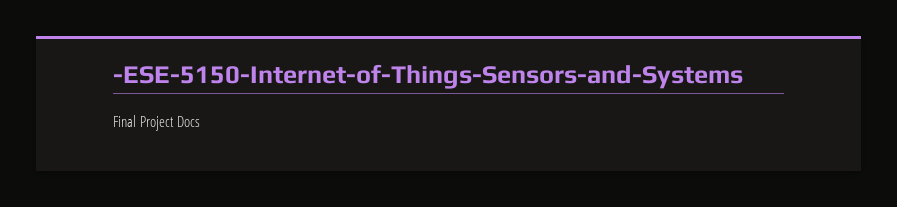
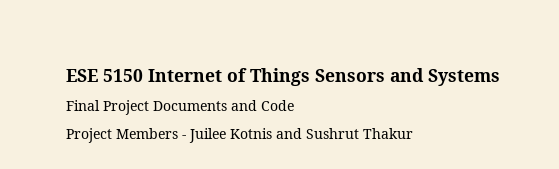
- -ESE-5150-Internet-of-Things-Sensors-and-Systems
- Final Project Docs
+ ESE 5150 Internet of Things Sensors and Systems
+ Final Project Documents and Code
+ Project Members - Juilee Kotnis and Sushrut Thakur

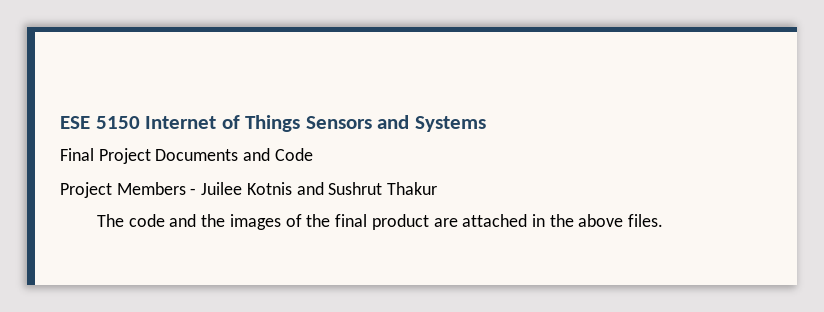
+ The code and the images of the final product are attached in the above files.

